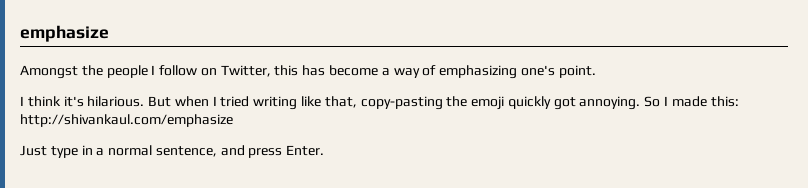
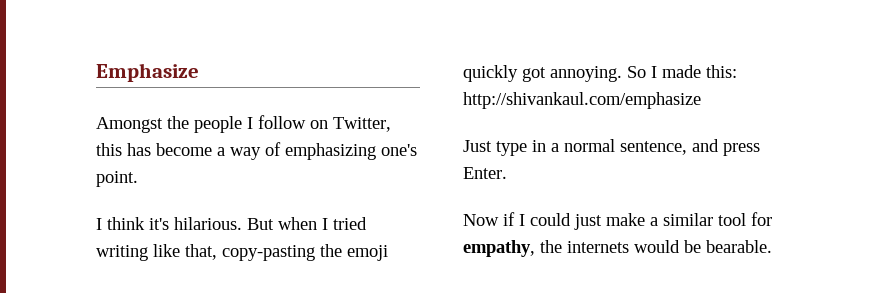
- emphasize
+ Emphasize
+ Now if I could just make a similar tool for empathy, the internets would be bearable.

